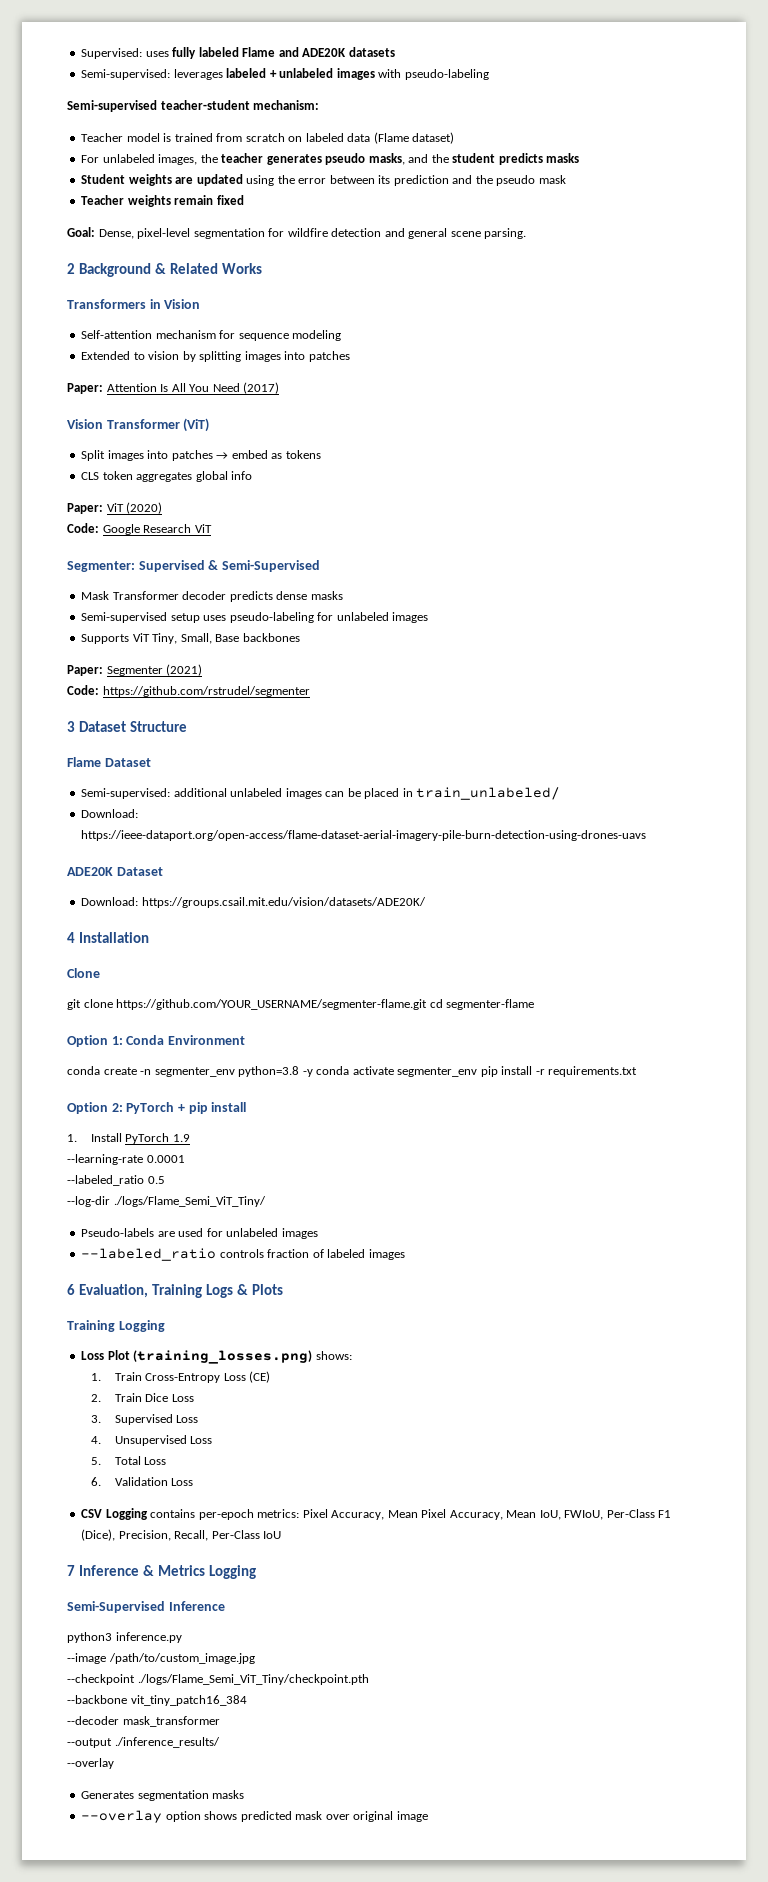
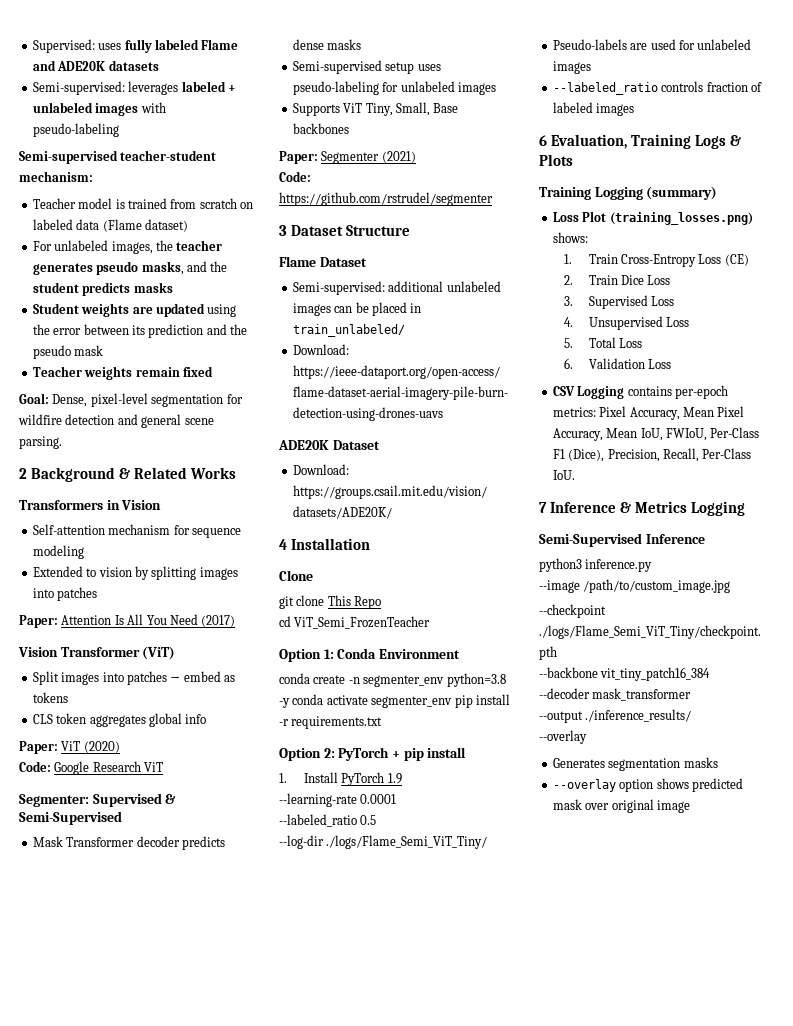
- git clone https://github.com/YOUR_USERNAME/segmenter-flame.git cd segmenter-flame
+ git clone This Repo
+ cd ViT_Semi_FrozenTeacher
- Training Logging
+ Training Logging (summary)
- CSV Logging contains per-epoch metrics: Pixel Accuracy, Mean Pixel Accuracy, Mean IoU, FWIoU, Per-Class F1 (Dice), Precision, Recall, Per-Class IoU
+ CSV Logging contains per-epoch metrics: Pixel Accuracy, Mean Pixel Accuracy, Mean IoU, FWIoU, Per-Class F1 (Dice), Precision, Recall, Per-Class IoU.

